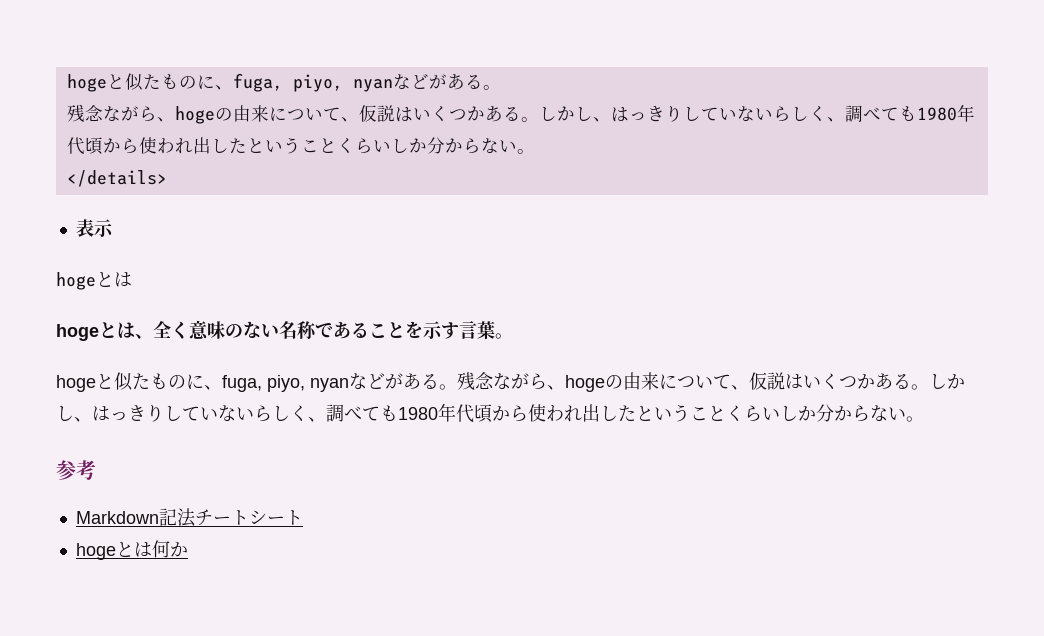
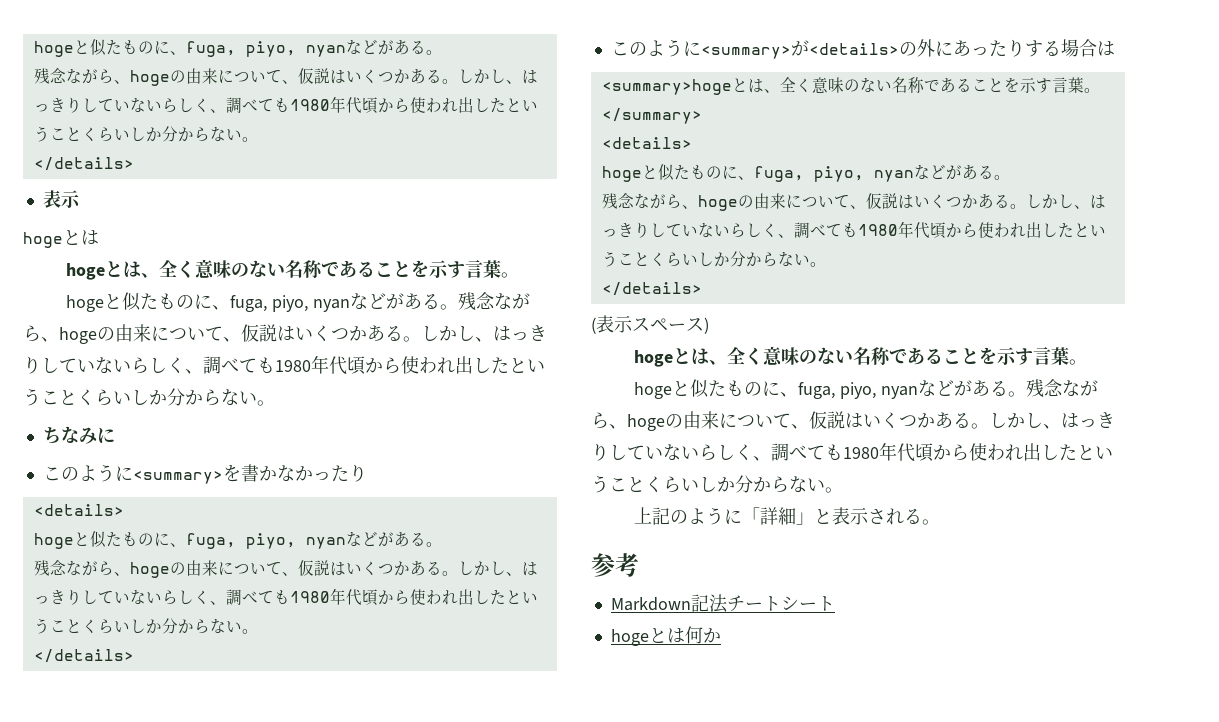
+ ちなみに
+ このように<summary>を書かなかったり
+ <details>
+ hogeと似たものに、fuga, piyo, nyanなどがある。
+ 残念ながら、hogeの由来について、仮説はいくつかある。しかし、はっきりしていないらしく、調べても1980年代頃から使われ出したということくらいしか分からない。
+ </details>
+ このように<summary>が<details>の外にあったりする場合は
+ <summary>hogeとは、全く意味のない名称であることを示す言葉。</summary>
+ <details>
+ hogeと似たものに、fuga, piyo, nyanなどがある。
+ 残念ながら、hogeの由来について、仮説はいくつかある。しかし、はっきりしていないらしく、調べても1980年代頃から使われ出したということくらいしか分からない。
+ </details>
+ (表示スペース)
+ hogeとは、全く意味のない名称であることを示す言葉。
+ hogeと似たものに、fuga, piyo, nyanなどがある。残念ながら、hogeの由来について、仮説はいくつかある。しかし、はっきりしていないらしく、調べても1980年代頃から使われ出したということくらいしか分からない。
+ 上記のように「詳細」と表示される。

